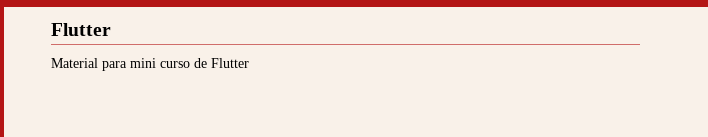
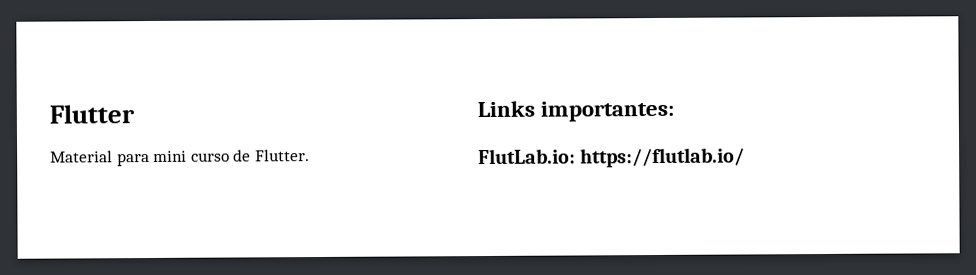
- Material para mini curso de Flutter
+ Material para mini curso de Flutter.
+ Links importantes:
+ FlutLab.io: https://flutlab.io/

